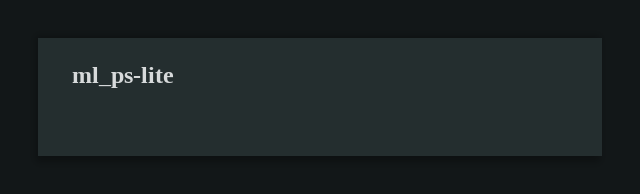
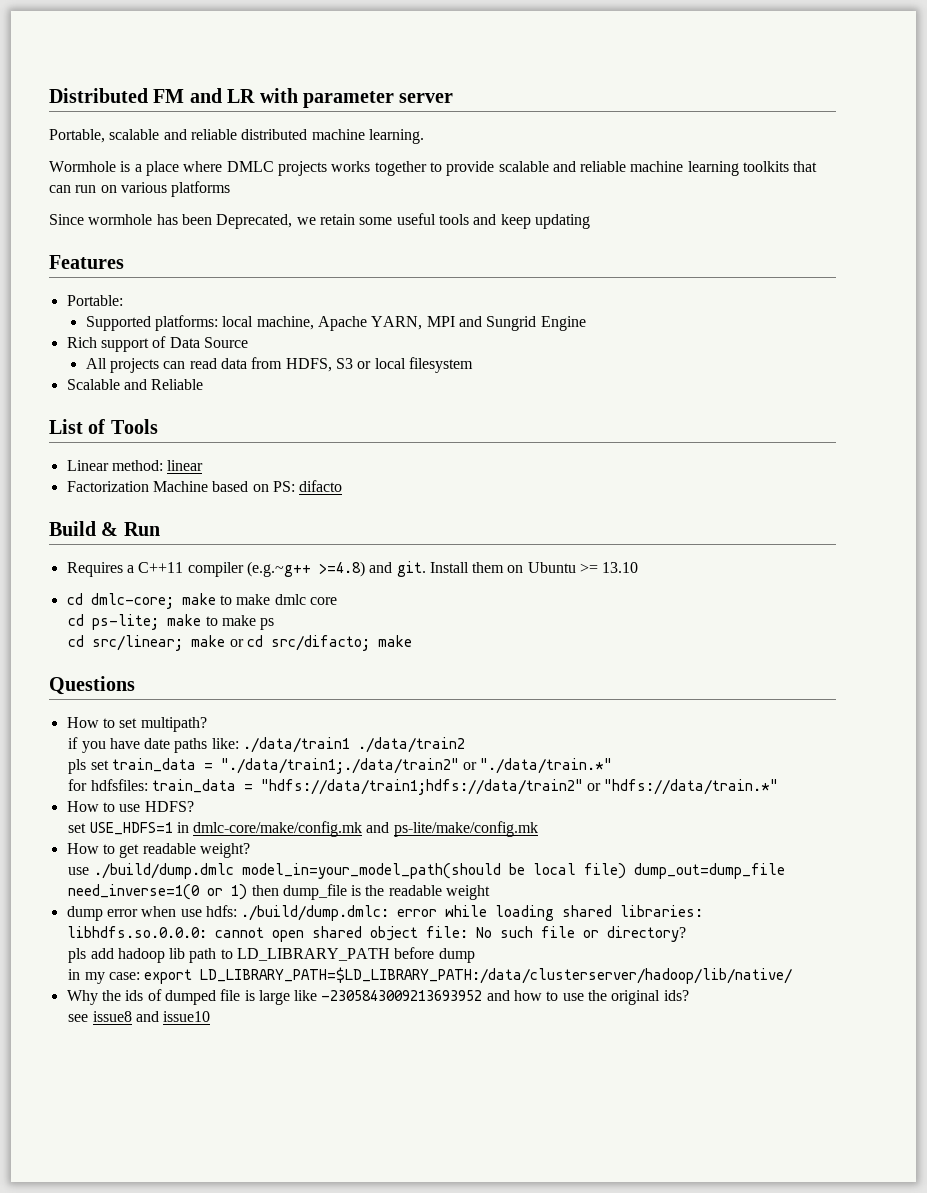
- ml_ps-lite
+ Distributed FM and LR with parameter server
+ Portable, scalable and reliable distributed machine learning.
+ Wormhole is a place where DMLC projects works together to provide scalable and reliable machine learning toolkits that can run on various platforms
+ Since wormhole has been Deprecated, we retain some useful tools and keep updating
+ Features
+ Portable:
+ Supported platforms: local machine, Apache YARN, MPI and Sungrid Engine
+ Rich support of Data Source
+ All projects can read data from HDFS, S3 or local filesystem
+ Scalable and Reliable
+ List of Tools
+ Linear method: linear
+ Factorization Machine based on PS: difacto
+ Build & Run
+ Requires a C++11 compiler (e.g.~g++ >=4.8) and git. Install them on Ubuntu >= 13.10
+ cd dmlc-core; make to make dmlc core
+ cd ps-lite; make to make ps
+ cd src/linear; make or cd src/difacto; make
+ Questions
+ How to set multipath?
+ if you have date paths like: ./data/train1 ./data/train2
+ pls set train_data = "./data/train1;./data/train2" or "./data/train.*"
+ for hdfsfiles: train_data = "hdfs://data/train1;hdfs://data/train2" or "hdfs://data/train.*"
+ How to use HDFS?
+ set USE_HDFS=1 in dmlc-core/make/config.mk and ps-lite/make/config.mk
+ How to get readable weight?
+ use ./build/dump.dmlc model_in=your_model_path(should be local file) dump_out=dump_file need_inverse=1(0 or 1) then dump_file is the readable weight
+ dump error when use hdfs: ./build/dump.dmlc: error while loading shared libraries: libhdfs.so.0.0.0: cannot open shared object file: No such file or directory?
+ pls add hadoop lib path to LD_LIBRARY_PATH before dump
+ in my case: export LD_LIBRARY_PATH=$LD_LIBRARY_PATH:/data/clusterserver/hadoop/lib/native/
+ Why the ids of dumped file is large like -2305843009213693952 and how to use the original ids?
+ see issue8 and issue10

